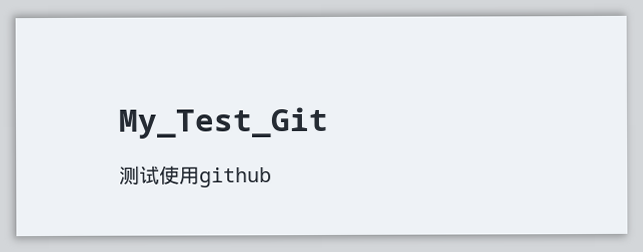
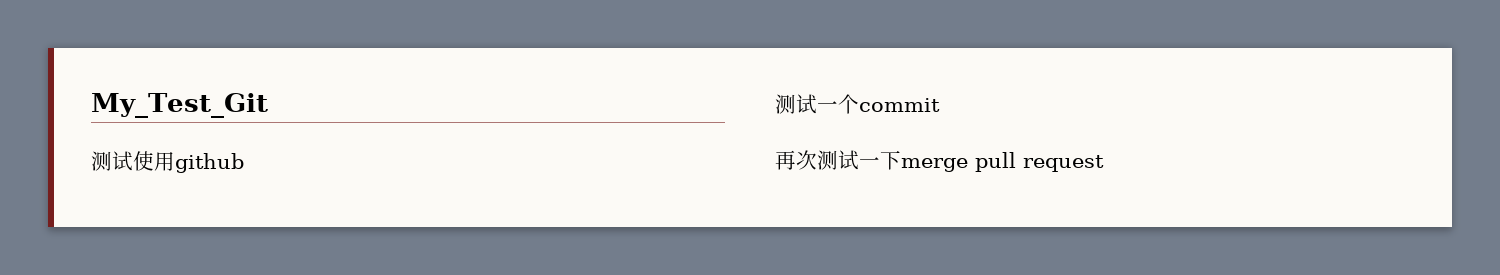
+ 测试一个commit
+ 再次测试一下merge pull request

